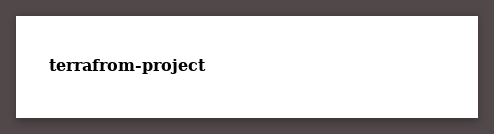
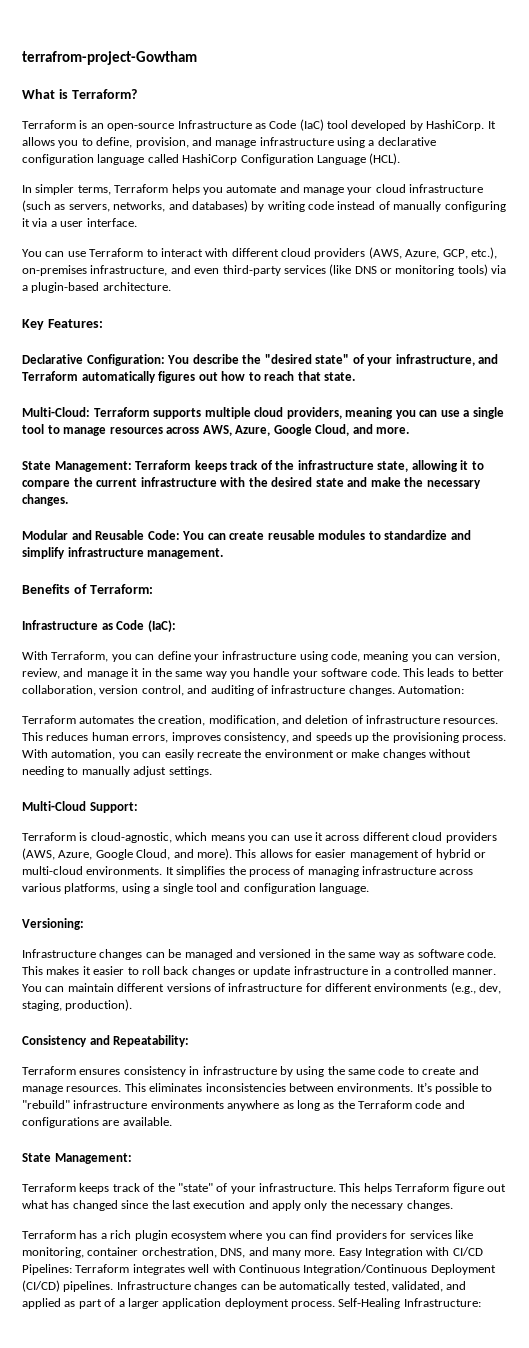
- terrafrom-project
+ terrafrom-project-Gowtham
+ What is Terraform?
+ Terraform is an open-source Infrastructure as Code (IaC) tool developed by HashiCorp. It allows you to define, provision, and manage infrastructure using a declarative configuration language called HashiCorp Configuration Language (HCL).
+ In simpler terms, Terraform helps you automate and manage your cloud infrastructure (such as servers, networks, and databases) by writing code instead of manually configuring it via a user interface.
+ You can use Terraform to interact with different cloud providers (AWS, Azure, GCP, etc.), on-premises infrastructure, and even third-party services (like DNS or monitoring tools) via a plugin-based architecture.
+ Key Features:
+ Declarative Configuration: You describe the "desired state" of your infrastructure, and Terraform automatically figures out how to reach that state.
+ Multi-Cloud: Terraform supports multiple cloud providers, meaning you can use a single tool to manage resources across AWS, Azure, Google Cloud, and more.
+ State Management: Terraform keeps track of the infrastructure state, allowing it to compare the current infrastructure with the desired state and make the necessary changes.
+ Modular and Reusable Code: You can create reusable modules to standardize and simplify infrastructure management.
+ Benefits of Terraform:
+ Infrastructure as Code (IaC):
+ With Terraform, you can define your infrastructure using code, meaning you can version, review, and manage it in the same way you handle your software code. This leads to better collaboration, version control, and auditing of infrastructure changes. Automation:
+ Terraform automates the creation, modification, and deletion of infrastructure resources. This reduces human errors, improves consistency, and speeds up the provisioning process. With automation, you can easily recreate the environment or make changes without needing to manually adjust settings.
+ Multi-Cloud Support:
+ Terraform is cloud-agnostic, which means you can use it across different cloud providers (AWS, Azure, Google Cloud, and more). This allows for easier management of hybrid or multi-cloud environments. It simplifies the process of managing infrastructure across various platforms, using a single tool and configuration language.
+ Versioning:
+ Infrastructure changes can be managed and versioned in the same way as software code. This makes it easier to roll back changes or update infrastructure in a controlled manner. You can maintain different versions of infrastructure for different environments (e.g., dev, staging, production).
+ Consistency and Repeatability:
+ Terraform ensures consistency in infrastructure by using the same code to create and manage resources. This eliminates inconsistencies between environments. It’s possible to "rebuild" infrastructure environments anywhere as long as the Terraform code and configurations are available.
+ State Management:
+ Terraform keeps track of the "state" of your infrastructure. This helps Terraform figure out what has changed since the last execution and apply only the necessary changes.
+ Terraform has a rich plugin ecosystem where you can find providers for services like monitoring, container orchestration, DNS, and many more. Easy Integration with CI/CD Pipelines: Terraform integrates well with Continuous Integration/Continuous Deployment (CI/CD) pipelines. Infrastructure changes can be automatically tested, validated, and applied as part of a larger application deployment process. Self-Healing Infrastructure:

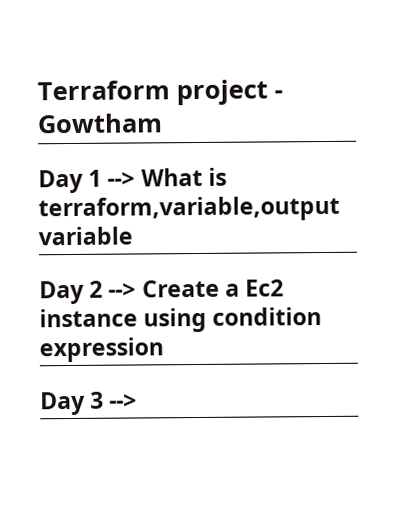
- terrafrom-project-Gowtham
- What is Terraform?
- Terraform is an open-source Infrastructure as Code (IaC) tool developed by HashiCorp. It allows you to define, provision, and manage infrastructure using a declarative configuration language called HashiCorp Configuration Language (HCL).
- In simpler terms, Terraform helps you automate and manage your cloud infrastructure (such as servers, networks, and databases) by writing code instead of manually configuring it via a user interface.
- You can use Terraform to interact with different cloud providers (AWS, Azure, GCP, etc.), on-premises infrastructure, and even third-party services (like DNS or monitoring tools) via a plugin-based architecture.
- Key Features:
- Declarative Configuration: You describe the "desired state" of your infrastructure, and Terraform automatically figures out how to reach that state.
- Multi-Cloud: Terraform supports multiple cloud providers, meaning you can use a single tool to manage resources across AWS, Azure, Google Cloud, and more.
- State Management: Terraform keeps track of the infrastructure state, allowing it to compare the current infrastructure with the desired state and make the necessary changes.
- Modular and Reusable Code: You can create reusable modules to standardize and simplify infrastructure management.
- Benefits of Terraform:
- Infrastructure as Code (IaC):
- With Terraform, you can define your infrastructure using code, meaning you can version, review, and manage it in the same way you handle your software code. This leads to better collaboration, version control, and auditing of infrastructure changes. Automation:
- Terraform automates the creation, modification, and deletion of infrastructure resources. This reduces human errors, improves consistency, and speeds up the provisioning process. With automation, you can easily recreate the environment or make changes without needing to manually adjust settings.
- Multi-Cloud Support:
- Terraform is cloud-agnostic, which means you can use it across different cloud providers (AWS, Azure, Google Cloud, and more). This allows for easier management of hybrid or multi-cloud environments. It simplifies the process of managing infrastructure across various platforms, using a single tool and configuration language.
- Versioning:
- Infrastructure changes can be managed and versioned in the same way as software code. This makes it easier to roll back changes or update infrastructure in a controlled manner. You can maintain different versions of infrastructure for different environments (e.g., dev, staging, production).
- Consistency and Repeatability:
- Terraform ensures consistency in infrastructure by using the same code to create and manage resources. This eliminates inconsistencies between environments. It’s possible to "rebuild" infrastructure environments anywhere as long as the Terraform code and configurations are available.
- State Management:
- Terraform keeps track of the "state" of your infrastructure. This helps Terraform figure out what has changed since the last execution and apply only the necessary changes.
- Terraform has a rich plugin ecosystem where you can find providers for services like monitoring, container orchestration, DNS, and many more. Easy Integration with CI/CD Pipelines: Terraform integrates well with Continuous Integration/Continuous Deployment (CI/CD) pipelines. Infrastructure changes can be automatically tested, validated, and applied as part of a larger application deployment process. Self-Healing Infrastructure:
+ Terraform project - Gowtham
+ Day 1 --> What is terraform,variable,output variable
+ Day 2 --> Create a Ec2 instance using condition expression
+ Day 3 -->

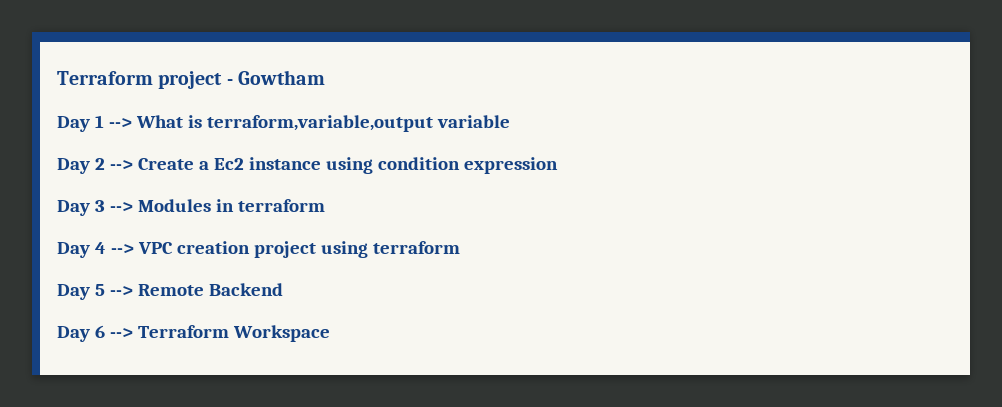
- Day 3 -->
+ Day 3 --> Modules in terraform
+ Day 4 --> VPC creation project using terraform
+ Day 5 --> Remote Backend
+ Day 6 --> Terraform Workspace

